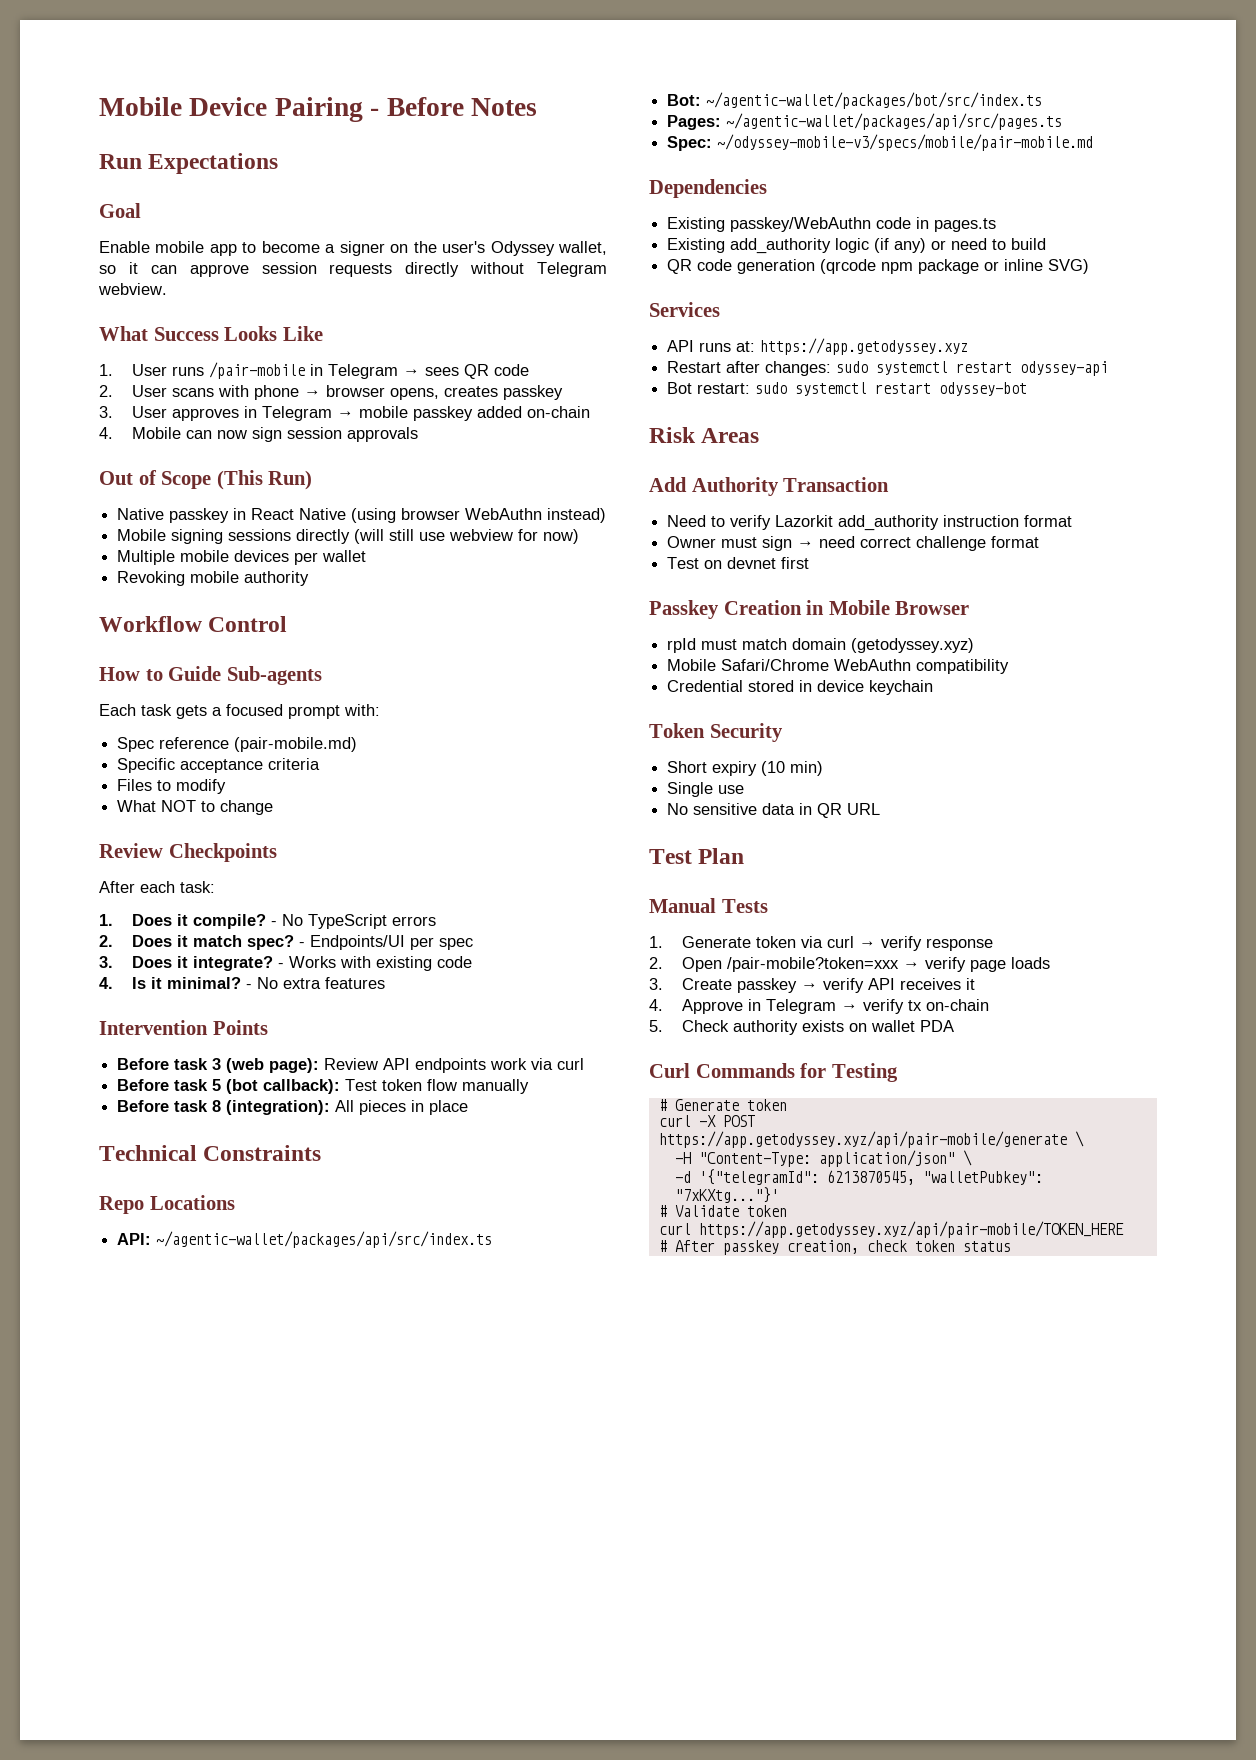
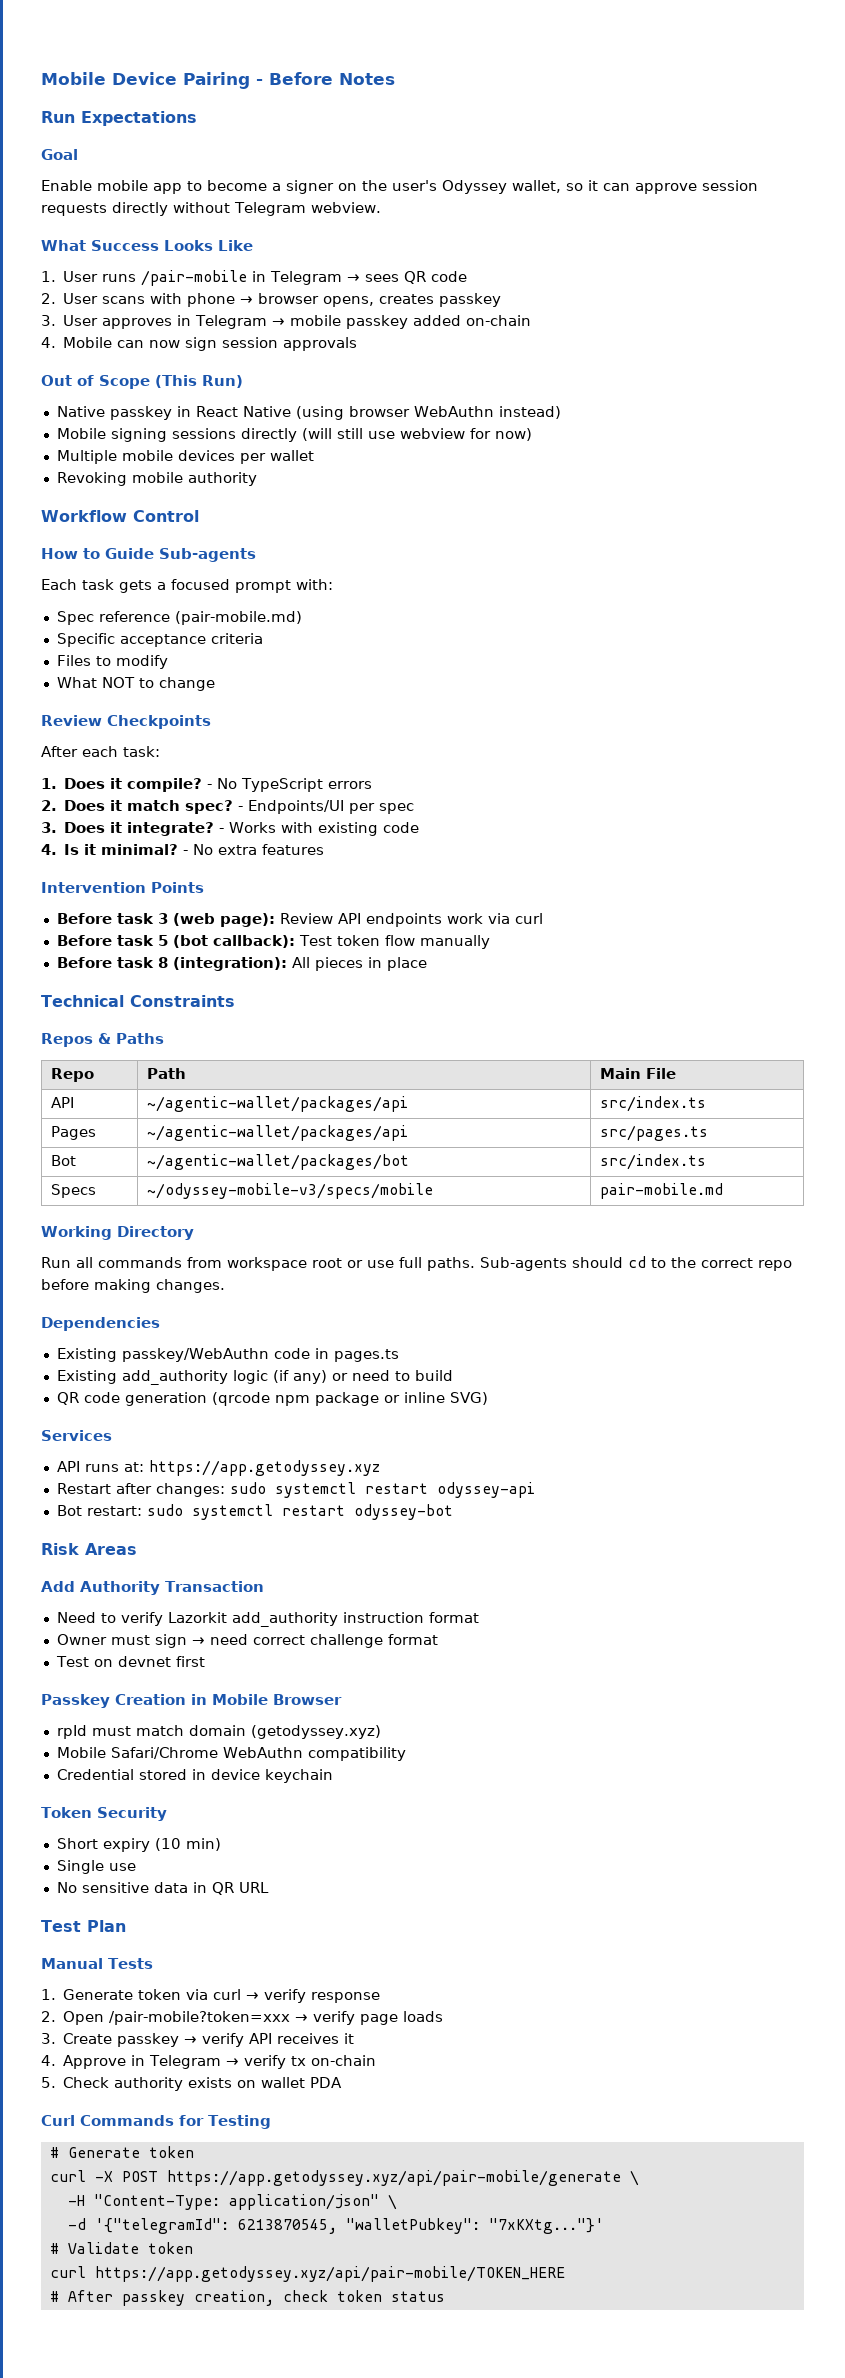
- Repo Locations
- API: ~/agentic-wallet/packages/api/src/index.ts
- Bot: ~/agentic-wallet/packages/bot/src/index.ts
- Pages: ~/agentic-wallet/packages/api/src/pages.ts
- Spec: ~/odyssey-mobile-v3/specs/mobile/pair-mobile.md
+ Repos & Paths
+ Repo | Path | Main File
+ API | ~/agentic-wallet/packages/api | src/index.ts
+ Pages | ~/agentic-wallet/packages/api | src/pages.ts
+ Bot | ~/agentic-wallet/packages/bot | src/index.ts
+ Specs | ~/odyssey-mobile-v3/specs/mobile | pair-mobile.md
+ Working Directory
+ Run all commands from workspace root or use full paths. Sub-agents should cd to the correct repo before making changes.

